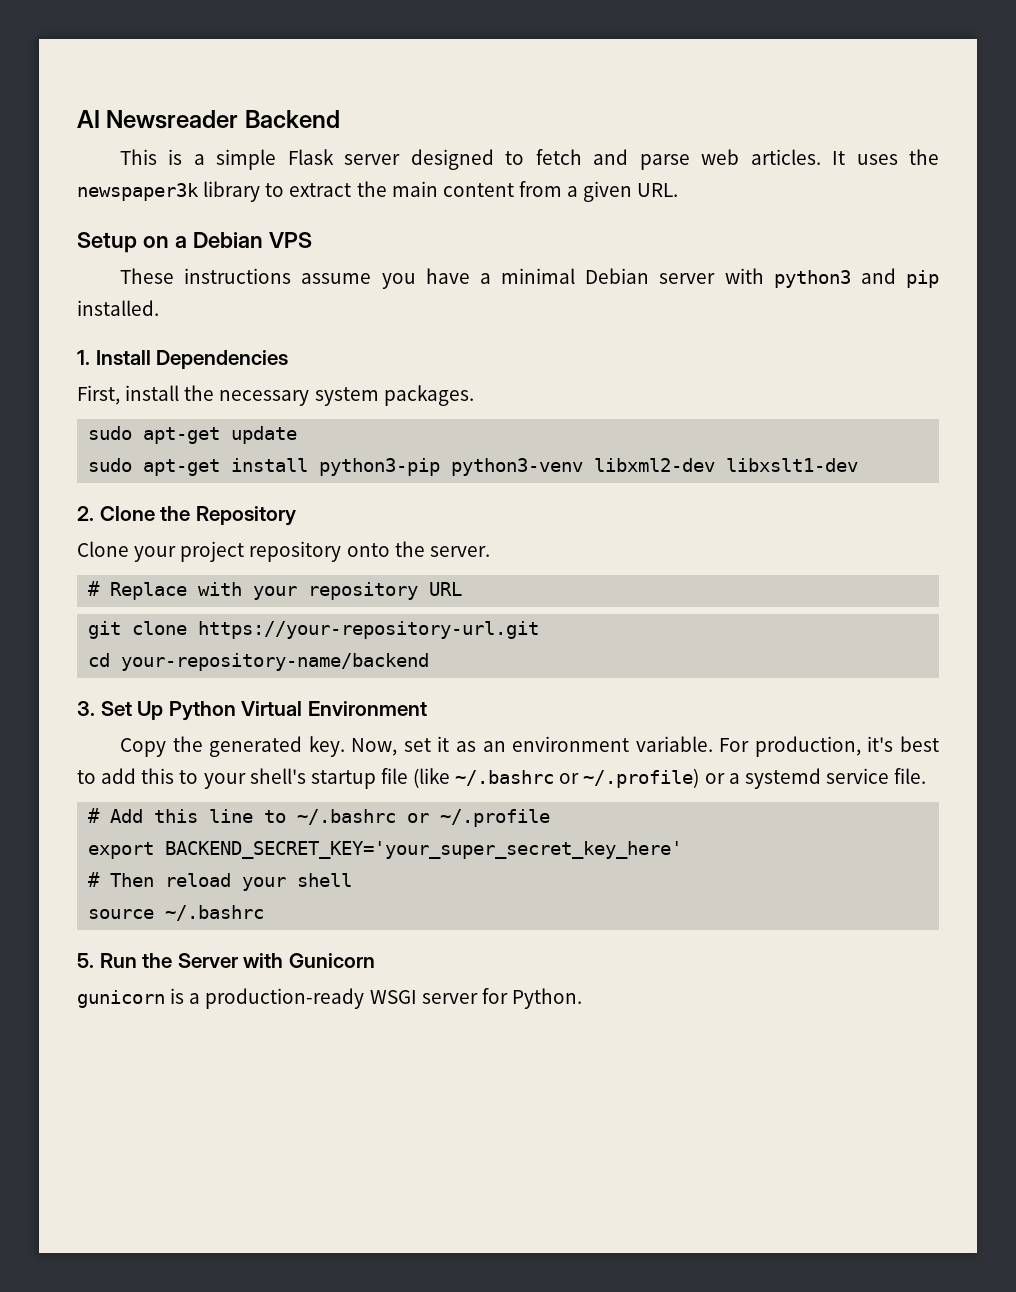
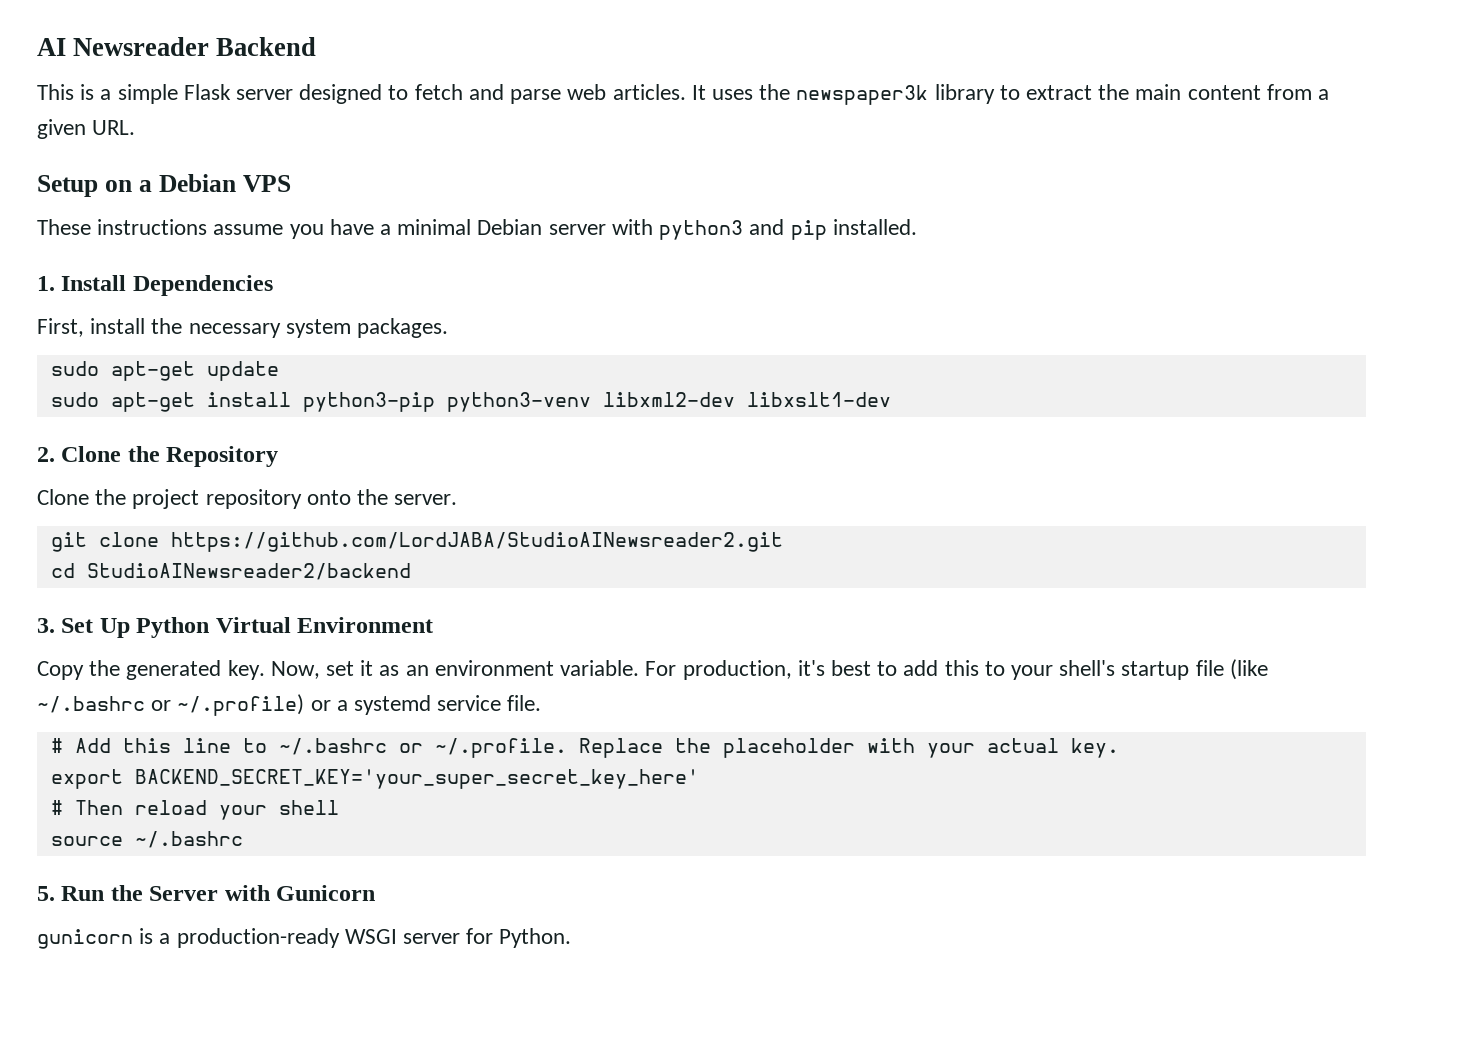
- Clone your project repository onto the server.
+ Clone the project repository onto the server.
- # Replace with your repository URL
- git clone https://your-repository-url.git
+ git clone https://github.com/LordJABA/StudioAINewsreader2.git
- cd your-repository-name/backend
+ cd StudioAINewsreader2/backend
- # Add this line to ~/.bashrc or ~/.profile
+ # Add this line to ~/.bashrc or ~/.profile. Replace the placeholder with your actual key.

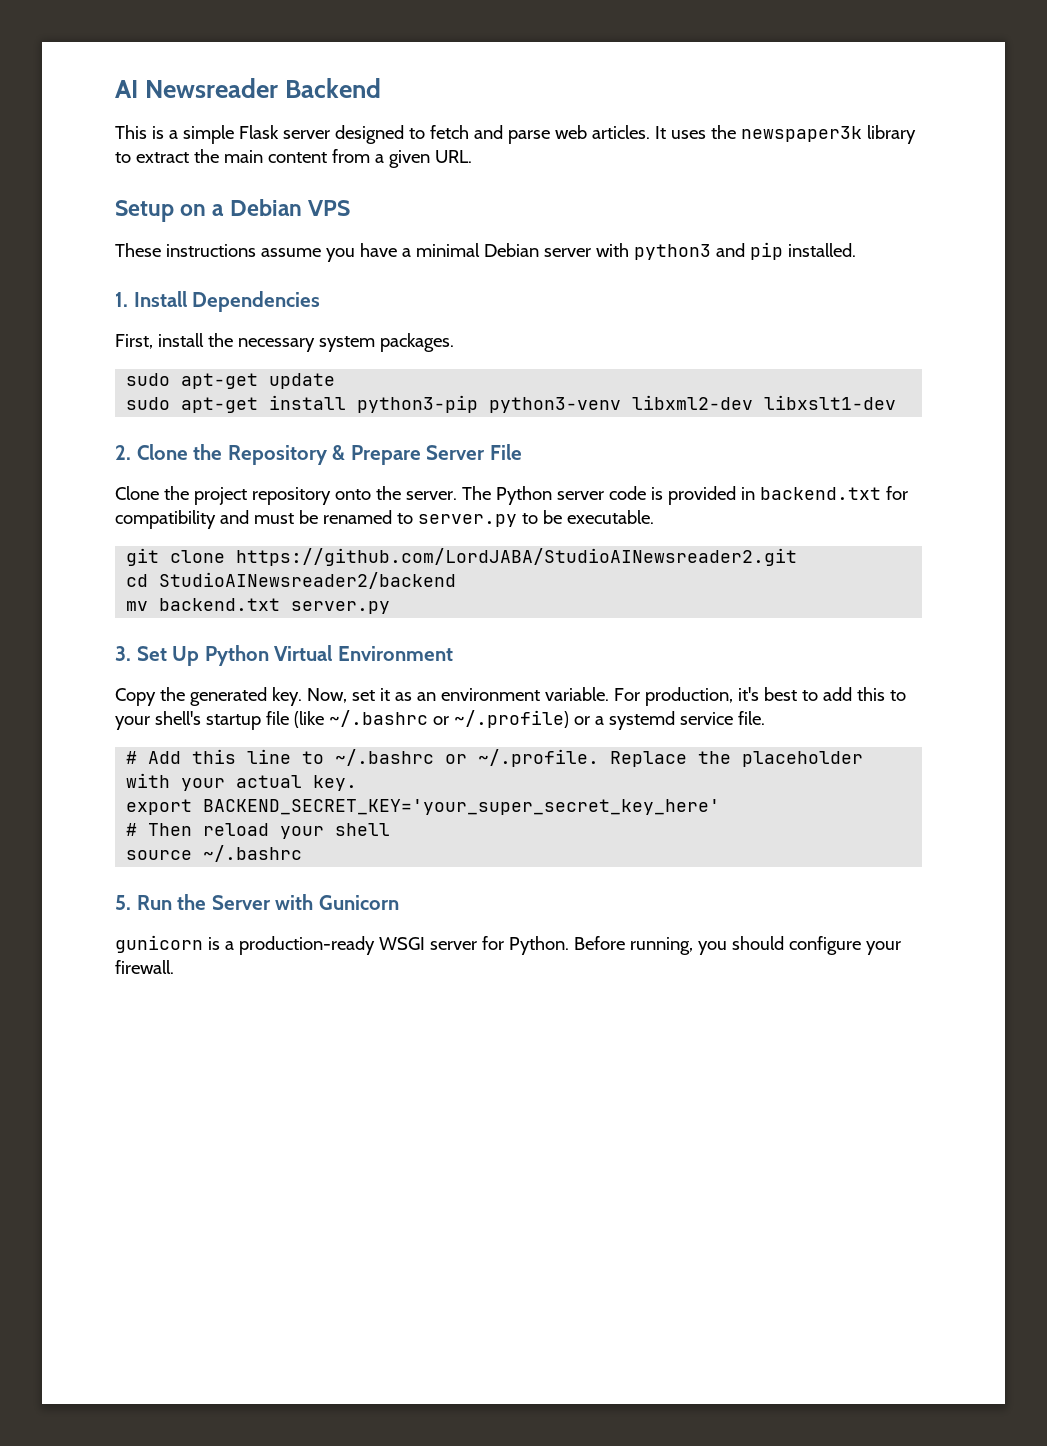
- 2. Clone the Repository
+ 2. Clone the Repository & Prepare Server File
+ The Python server code is provided in backend.txt for compatibility and must be renamed to server.py to be executable.
+ mv backend.txt server.py
+ Before running, you should configure your firewall.

